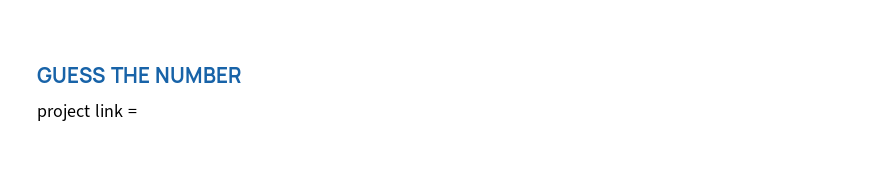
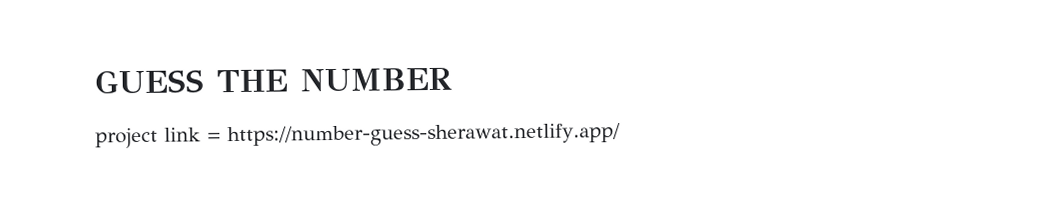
- project link =
+ project link = https://number-guess-sherawat.netlify.app/

